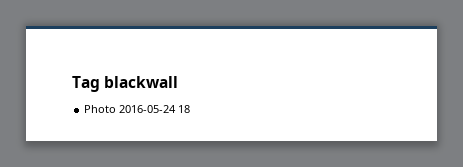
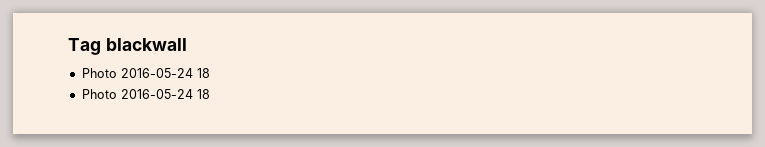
  Tag blackwall
+ Photo 2016-05-24 18

